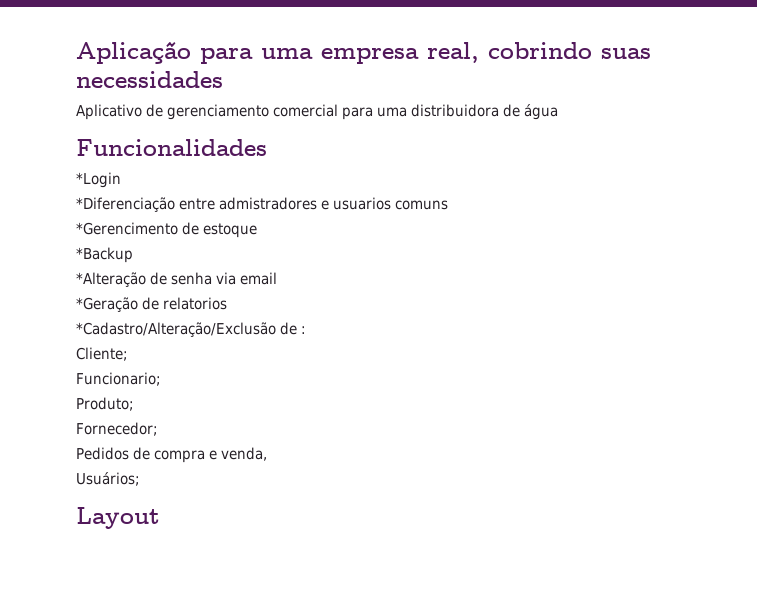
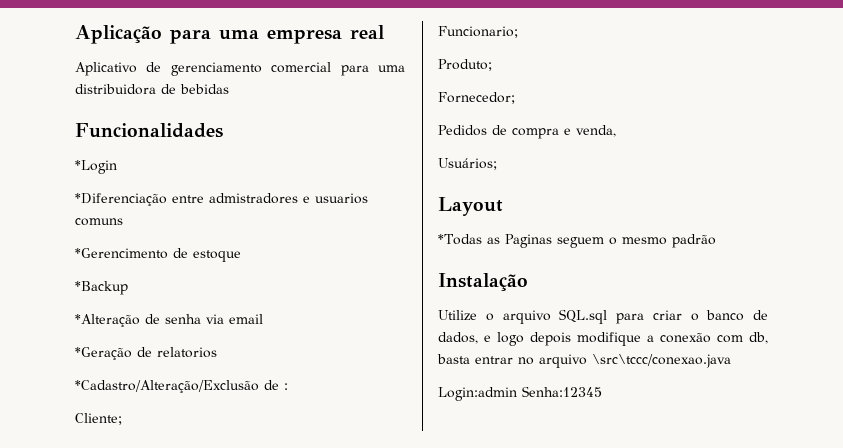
- Aplicação para uma empresa real, cobrindo suas necessidades
+ Aplicação para uma empresa real
- Aplicativo de gerenciamento comercial para uma distribuidora de água
+ Aplicativo de gerenciamento comercial para uma distribuidora de bebidas
+ *Todas as Paginas seguem o mesmo padrão
+ Instalação
+ Utilize o arquivo SQL.sql para criar o banco de dados, e logo depois modifique a conexão com db, basta entrar no arquivo \src\tccc/conexao.java
+ Login:admin Senha:12345

